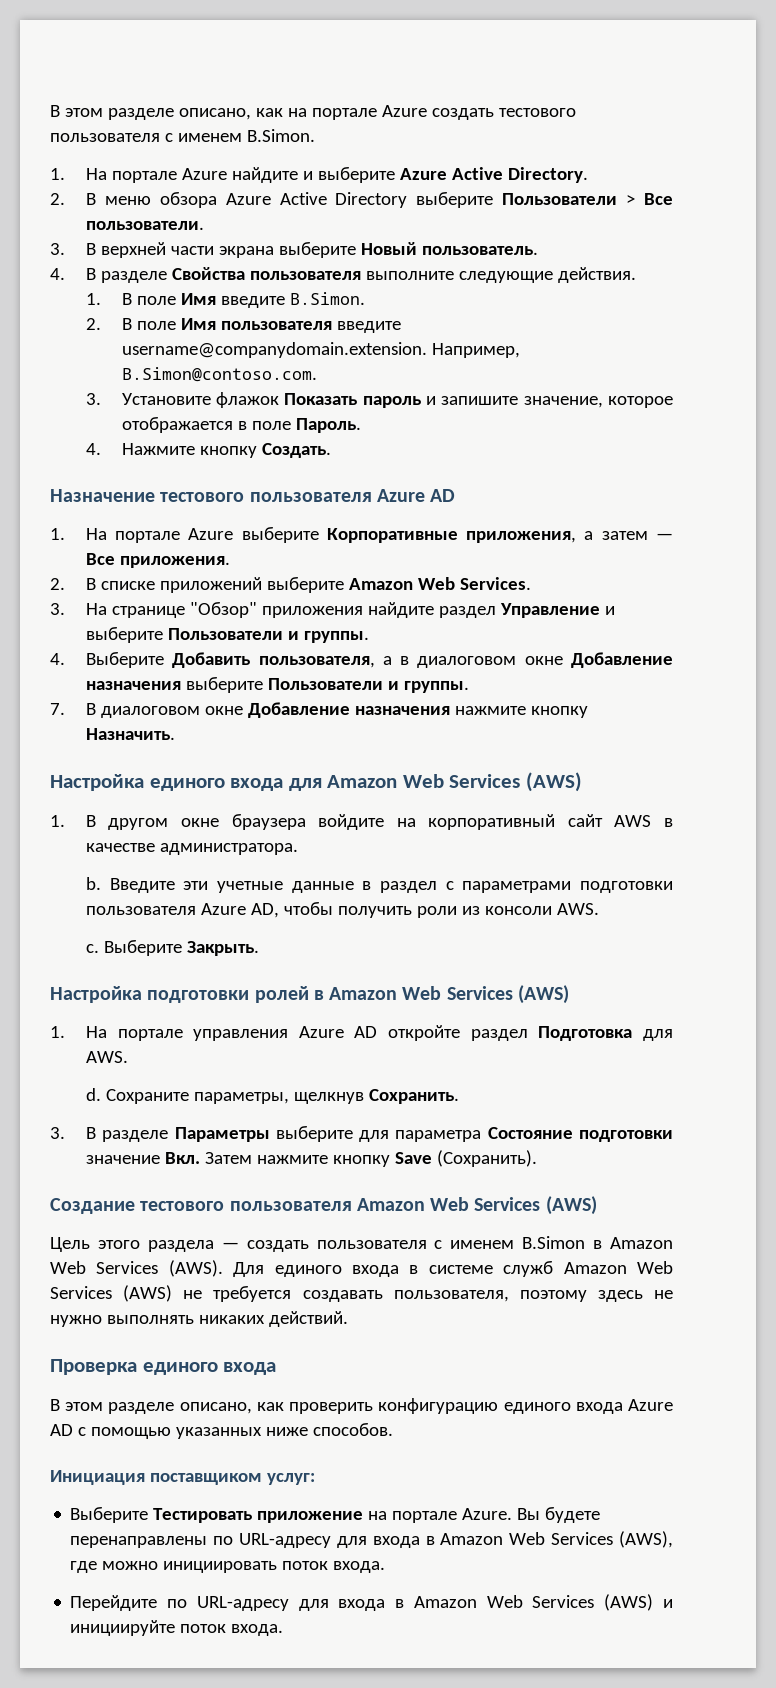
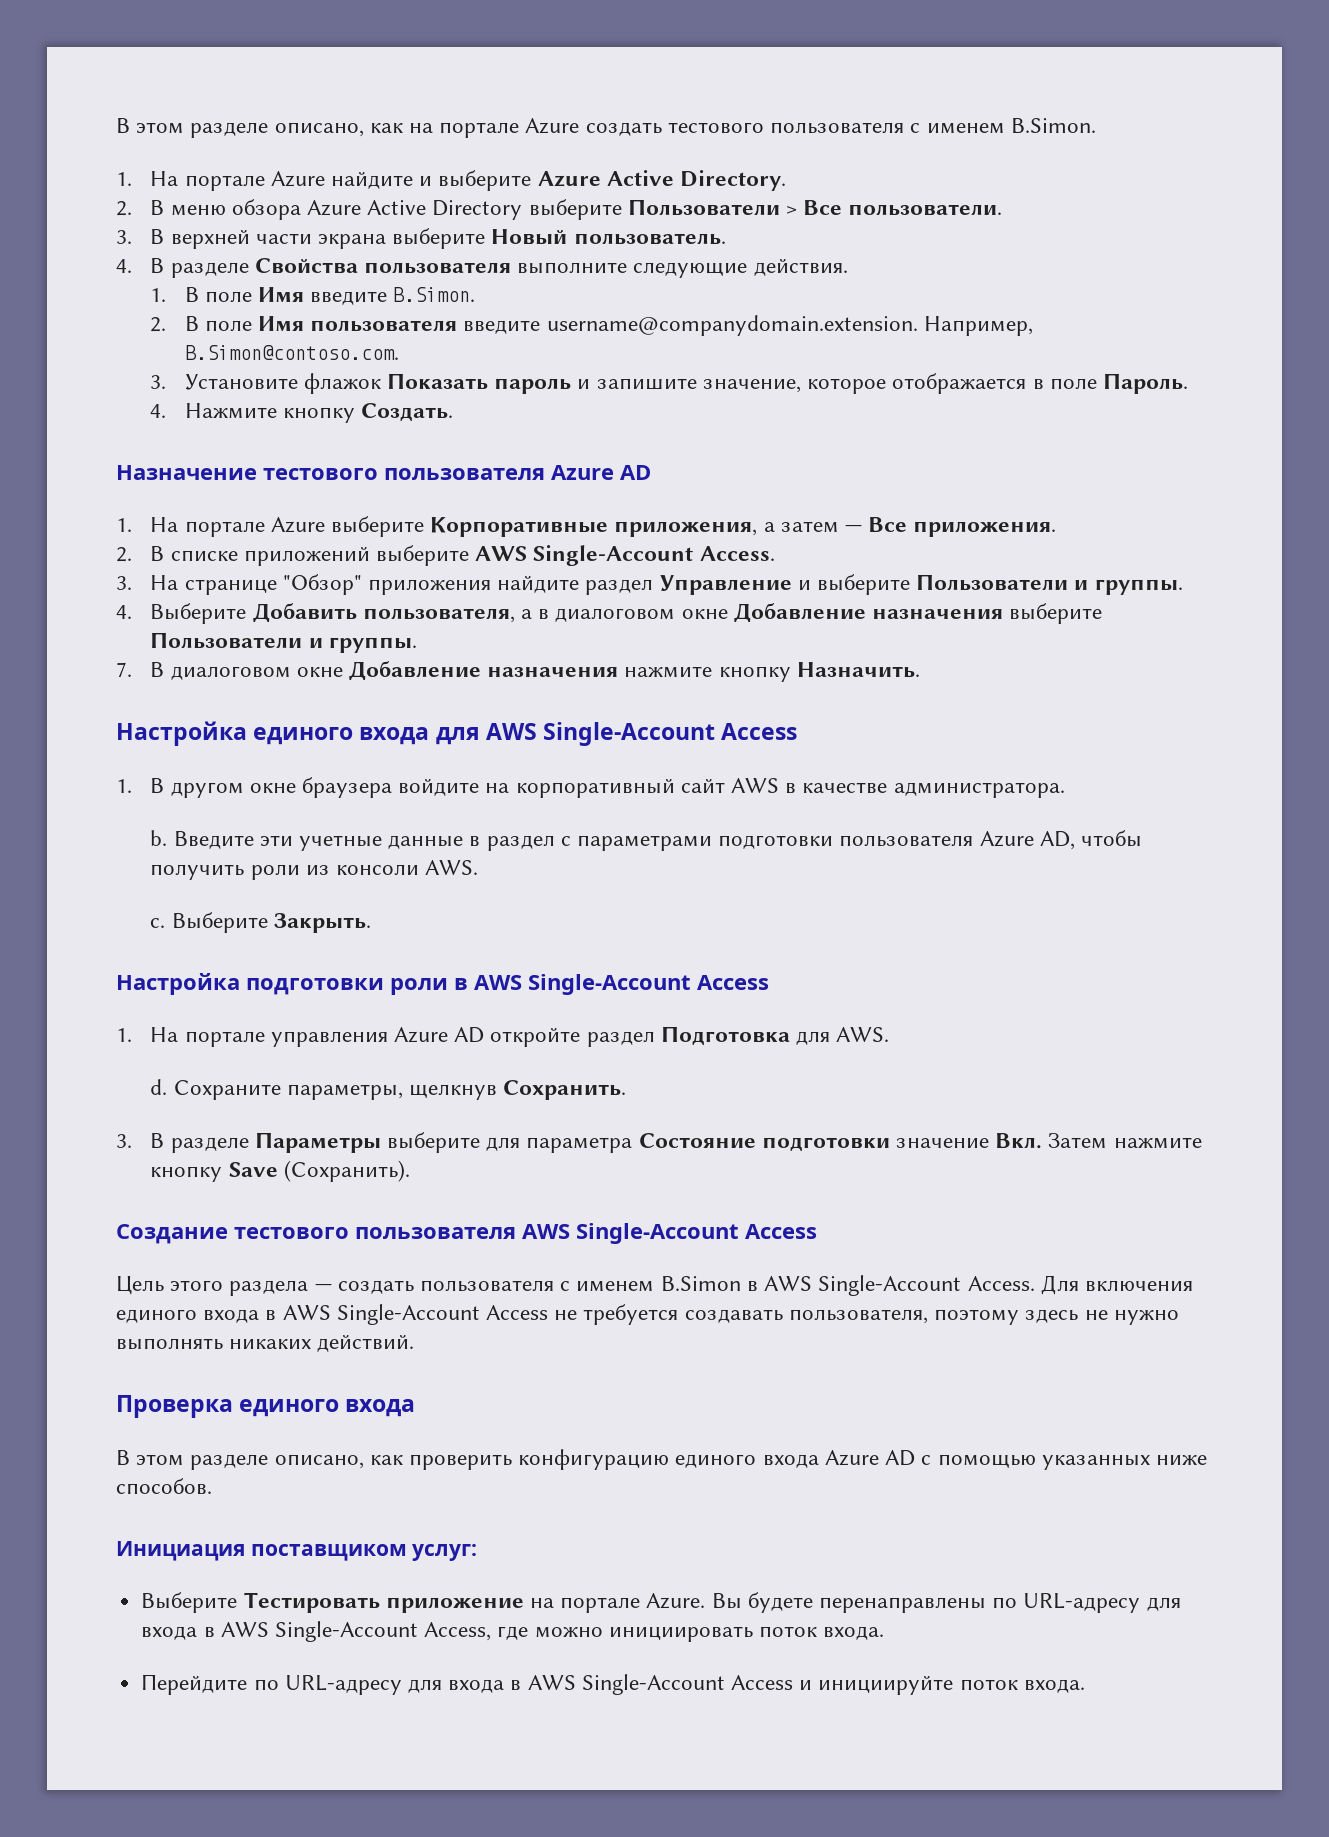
- 2. В списке приложений выберите Amazon Web Services.
+ 2. В списке приложений выберите AWS Single-Account Access.
- Настройка единого входа для Amazon Web Services (AWS)
+ Настройка единого входа для AWS Single-Account Access
- Настройка подготовки ролей в Amazon Web Services (AWS)
+ Настройка подготовки роли в AWS Single-Account Access
- Создание тестового пользователя Amazon Web Services (AWS)
+ Создание тестового пользователя AWS Single-Account Access
- Цель этого раздела — создать пользователя с именем B.Simon в Amazon Web Services (AWS). Для единого входа в системе служб Amazon Web Services (AWS) не требуется создавать пользователя, поэтому здесь не нужно выполнять никаких действий.
+ Цель этого раздела — создать пользователя с именем B.Simon в AWS Single-Account Access. Для включения единого входа в AWS Single-Account Access не требуется создавать пользователя, поэтому здесь не нужно выполнять никаких действий.
- Вы будете перенаправлены по URL-адресу для входа в Amazon Web Services (AWS), где можно инициировать поток входа.
+ Вы будете перенаправлены по URL-адресу для входа в AWS Single-Account Access, где можно инициировать поток входа.
- Перейдите по URL-адресу для входа в Amazon Web Services (AWS) и инициируйте поток входа.
+ Перейдите по URL-адресу для входа в AWS Single-Account Access и инициируйте поток входа.

